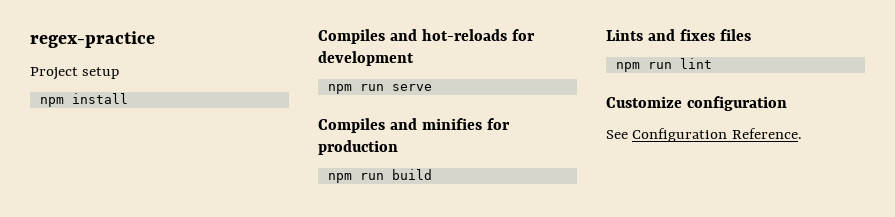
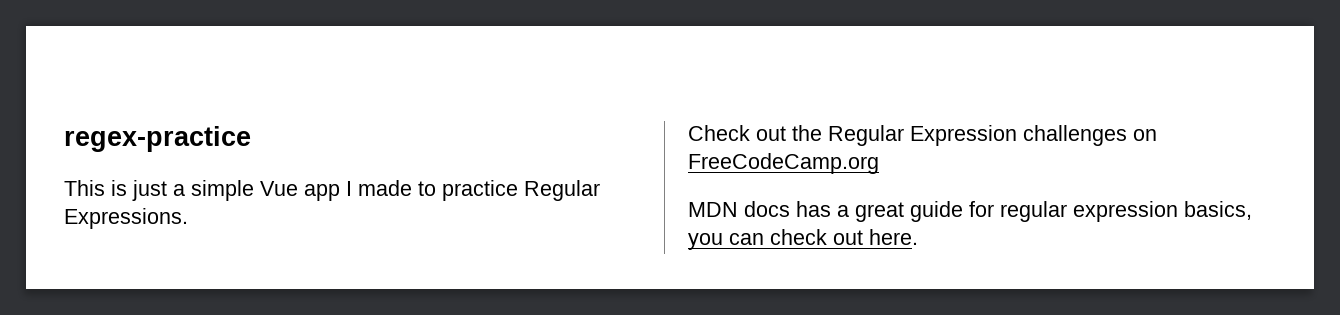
- Project setup
- npm install
- Compiles and hot-reloads for development
- npm run serve
- Compiles and minifies for production
- npm run build
- Lints and fixes files
- npm run lint
- Customize configuration
- See Configuration Reference.
+ This is just a simple Vue app I made to practice Regular Expressions.
+ Check out the Regular Expression challenges on FreeCodeCamp.org
+ MDN docs has a great guide for regular expression basics, you can check out here.

